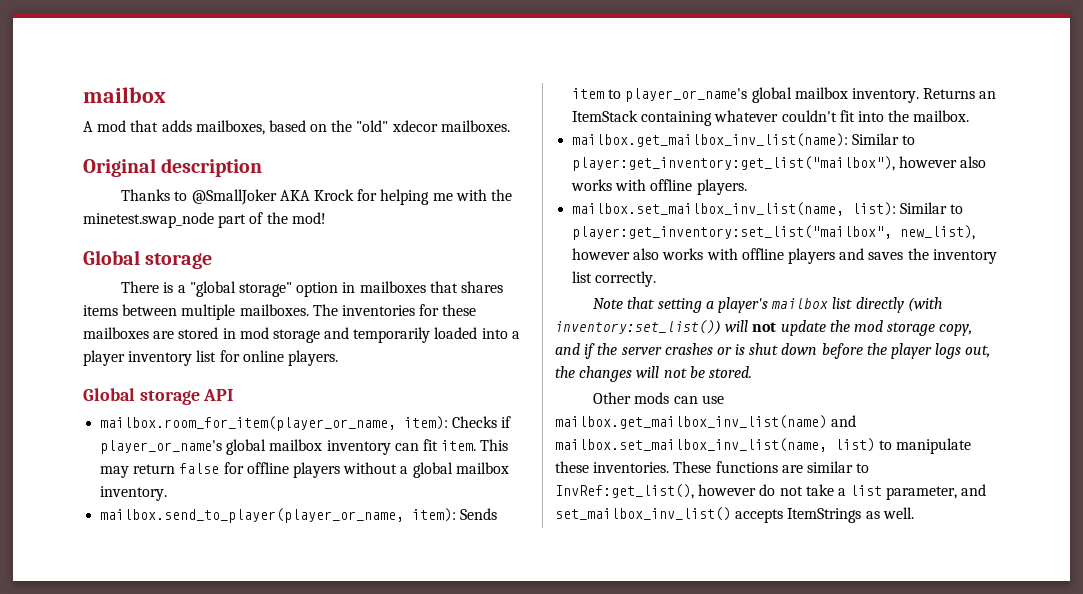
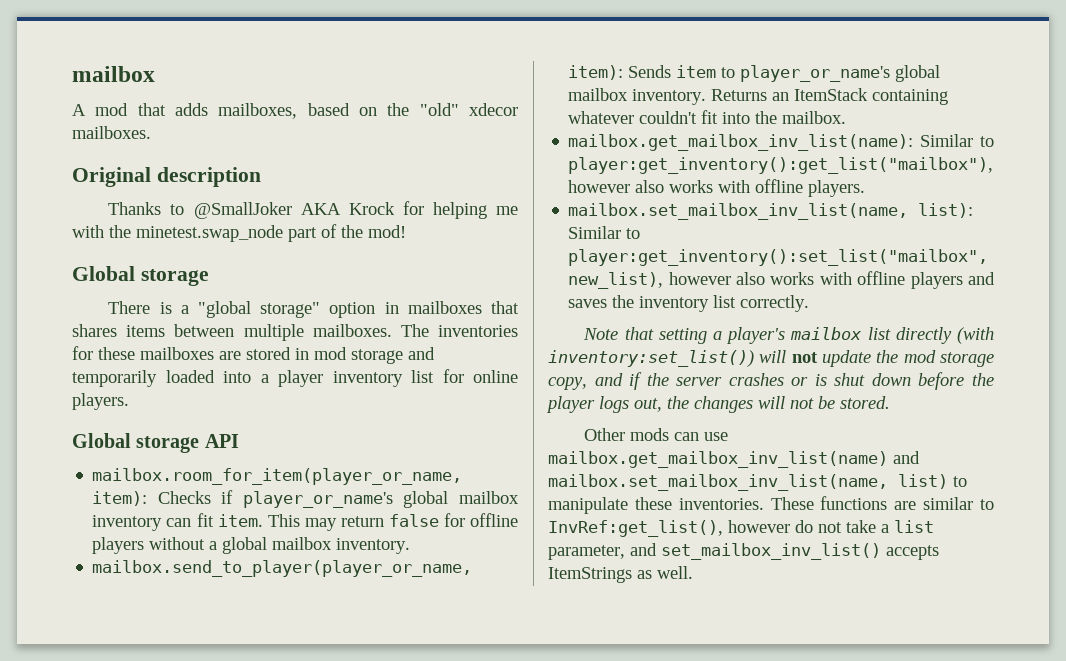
- mailbox.get_mailbox_inv_list(name): Similar to player:get_inventory:get_list("mailbox"), however also works with offline players.
+ mailbox.get_mailbox_inv_list(name): Similar to player:get_inventory():get_list("mailbox"), however also works with offline players.
- mailbox.set_mailbox_inv_list(name, list): Similar to player:get_inventory:set_list("mailbox", new_list), however also works with offline players and saves the inventory list correctly.
+ mailbox.set_mailbox_inv_list(name, list): Similar to player:get_inventory():set_list("mailbox", new_list), however also works with offline players and saves the inventory list correctly.

